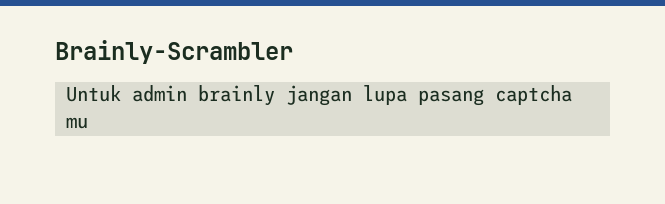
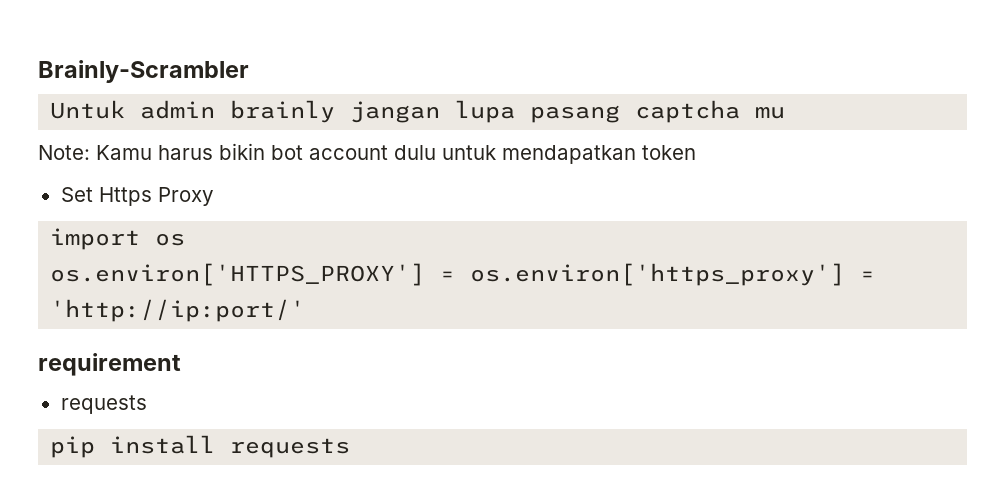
+ Note: Kamu harus bikin bot account dulu untuk mendapatkan token
+ Set Https Proxy
+ import os
+ os.environ['HTTPS_PROXY'] = os.environ['https_proxy'] = 'http://ip:port/'
+ requirement
+ requests
+ pip install requests

